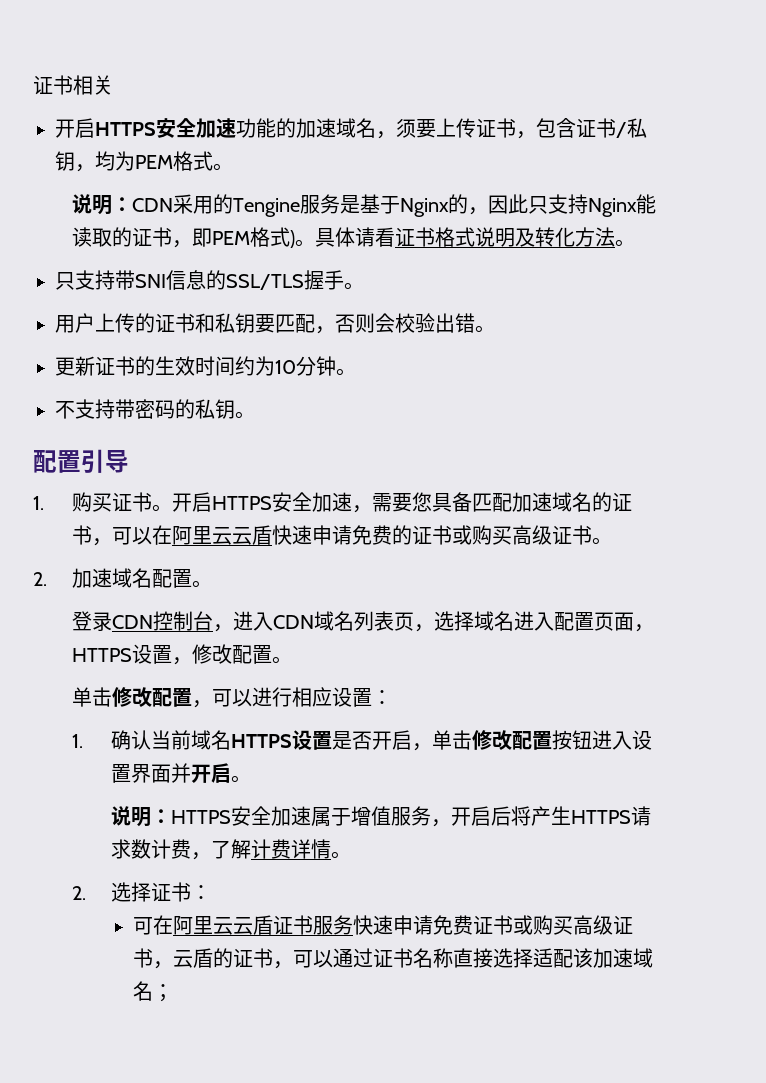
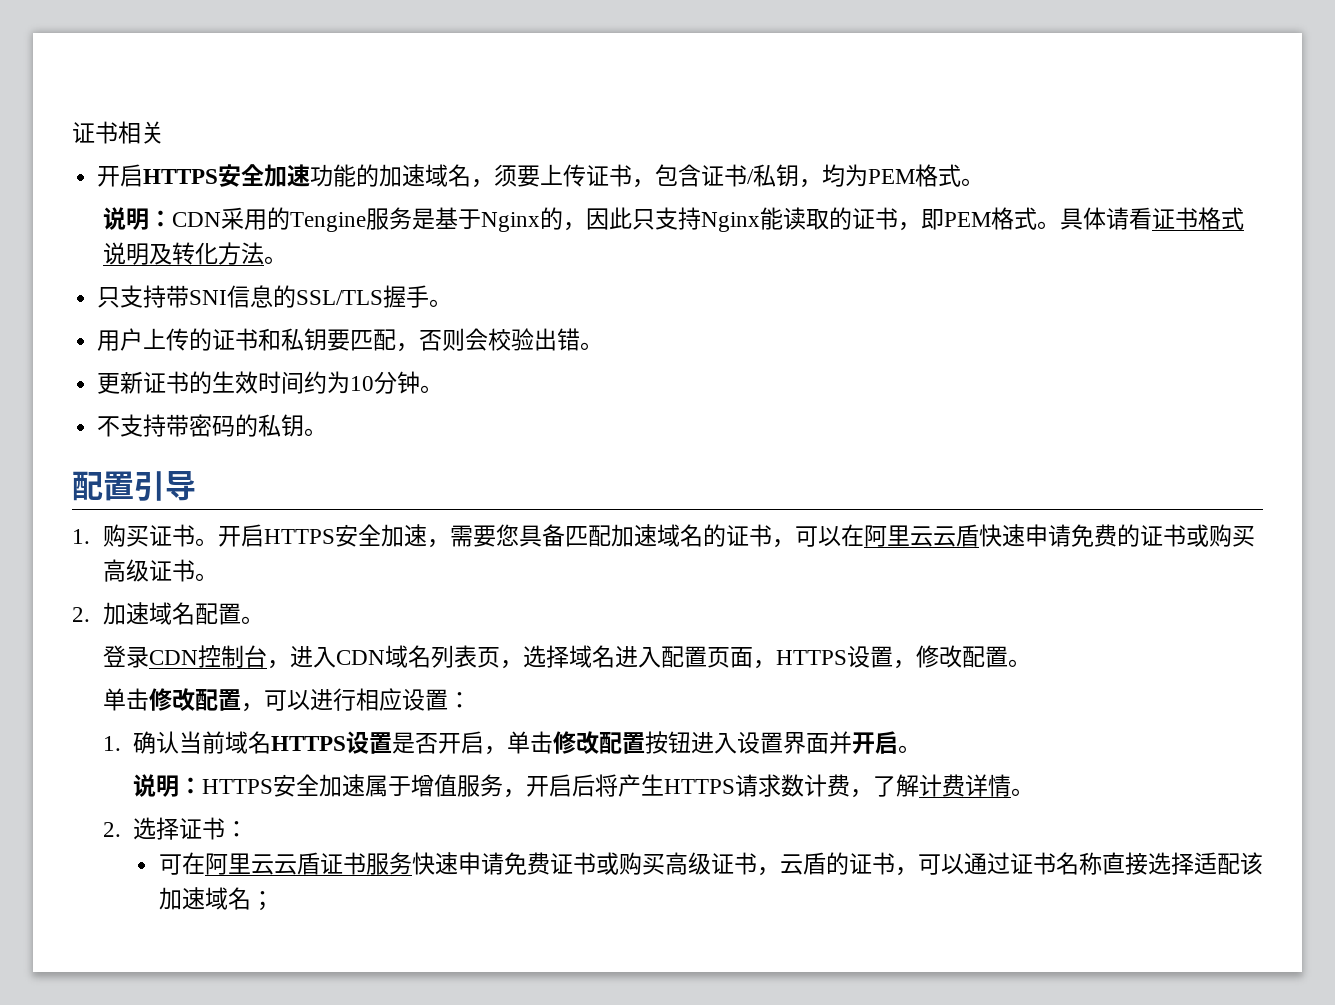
- 说明：CDN采用的Tengine服务是基于Nginx的，因此只支持Nginx能读取的证书，即PEM格式)。
+ 说明：CDN采用的Tengine服务是基于Nginx的，因此只支持Nginx能读取的证书，即PEM格式。

